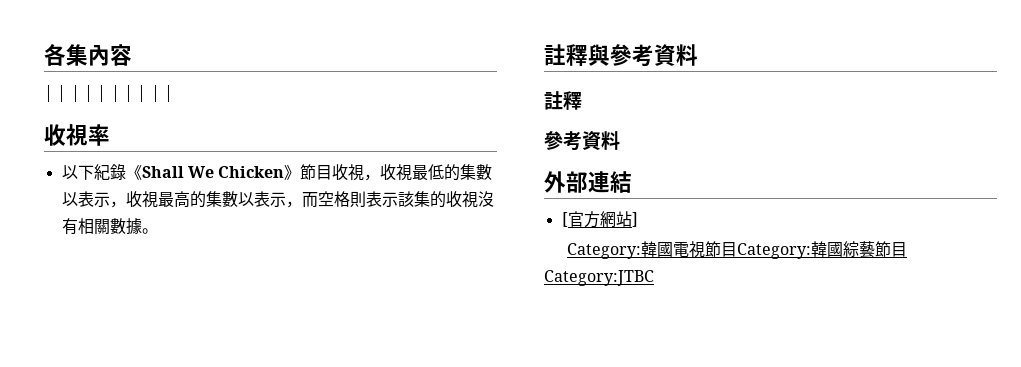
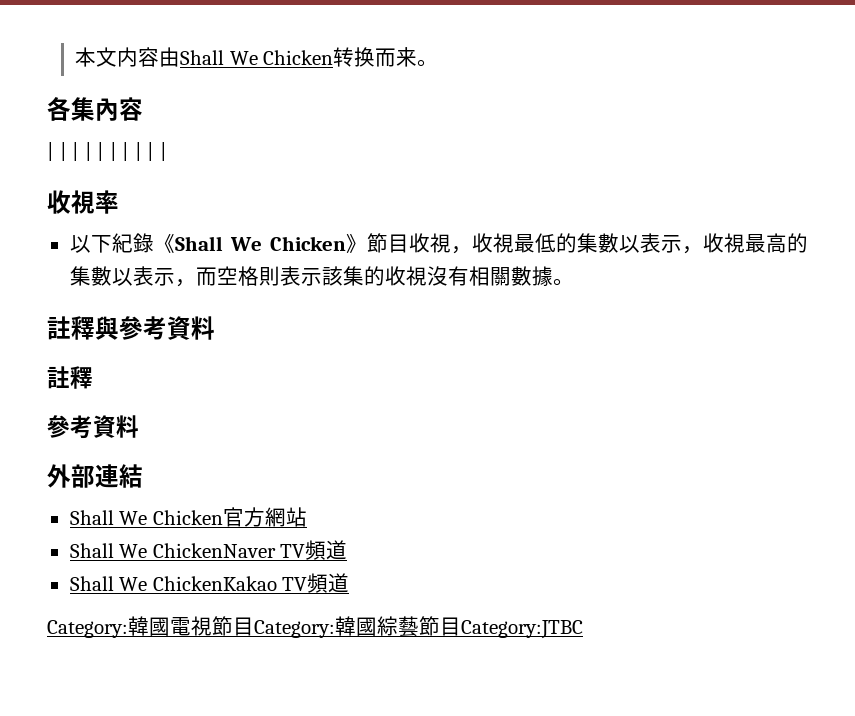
+ 本文内容由Shall We Chicken转换而来。
- [官方網站]
+ Shall We Chicken官方網站
+ Shall We ChickenNaver TV頻道
+ Shall We ChickenKakao TV頻道

